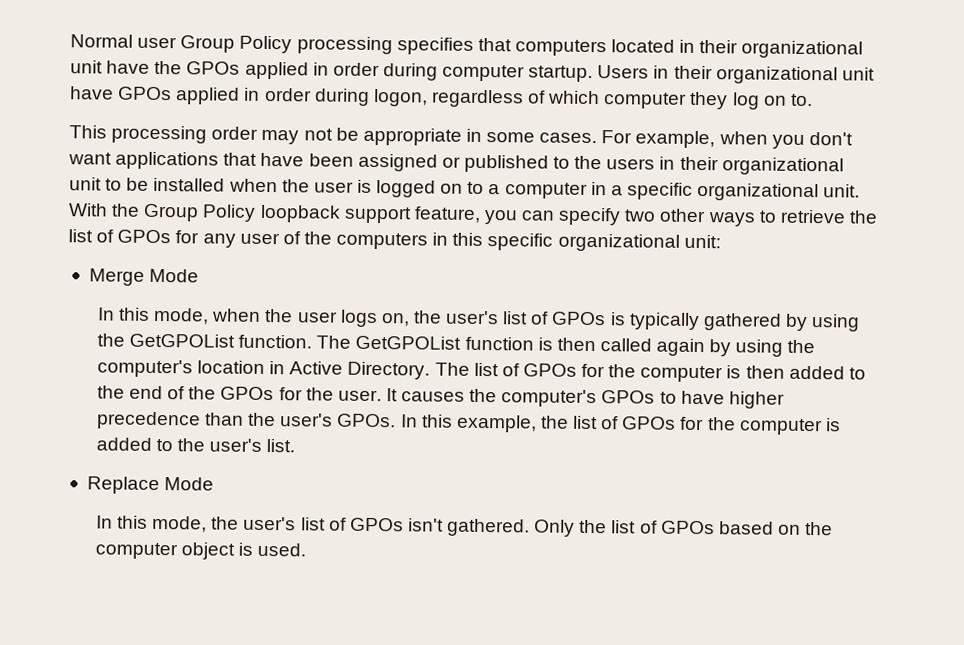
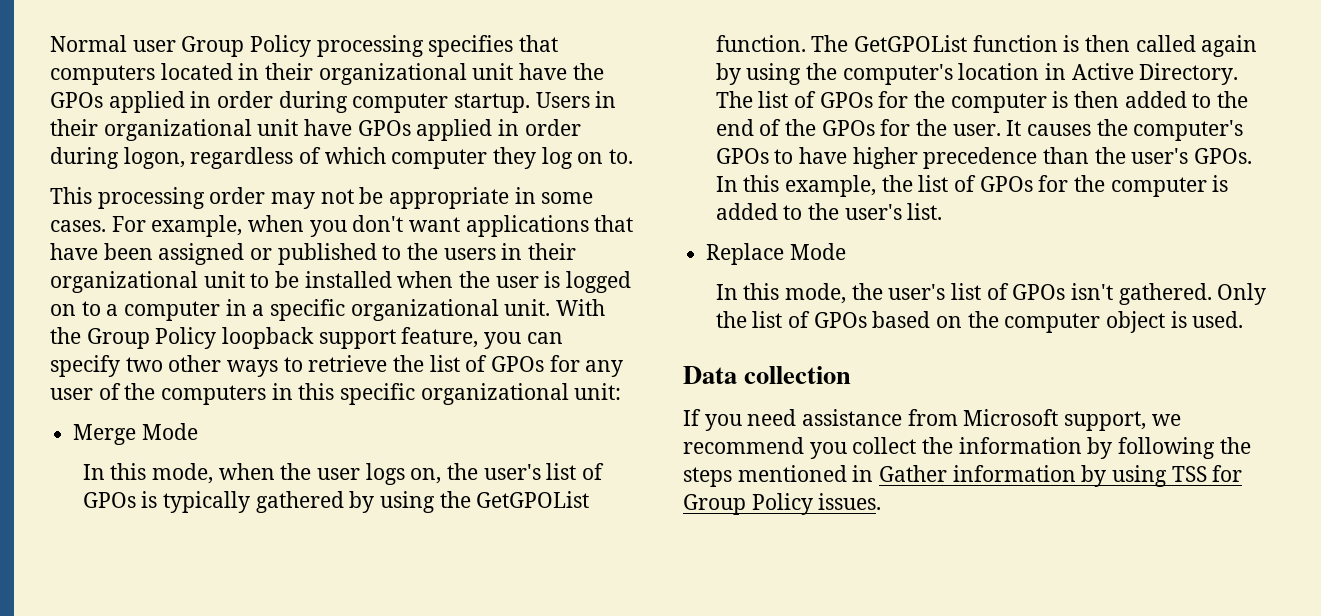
+ Data collection
+ If you need assistance from Microsoft support, we recommend you collect the information by following the steps mentioned in Gather information by using TSS for Group Policy issues.

